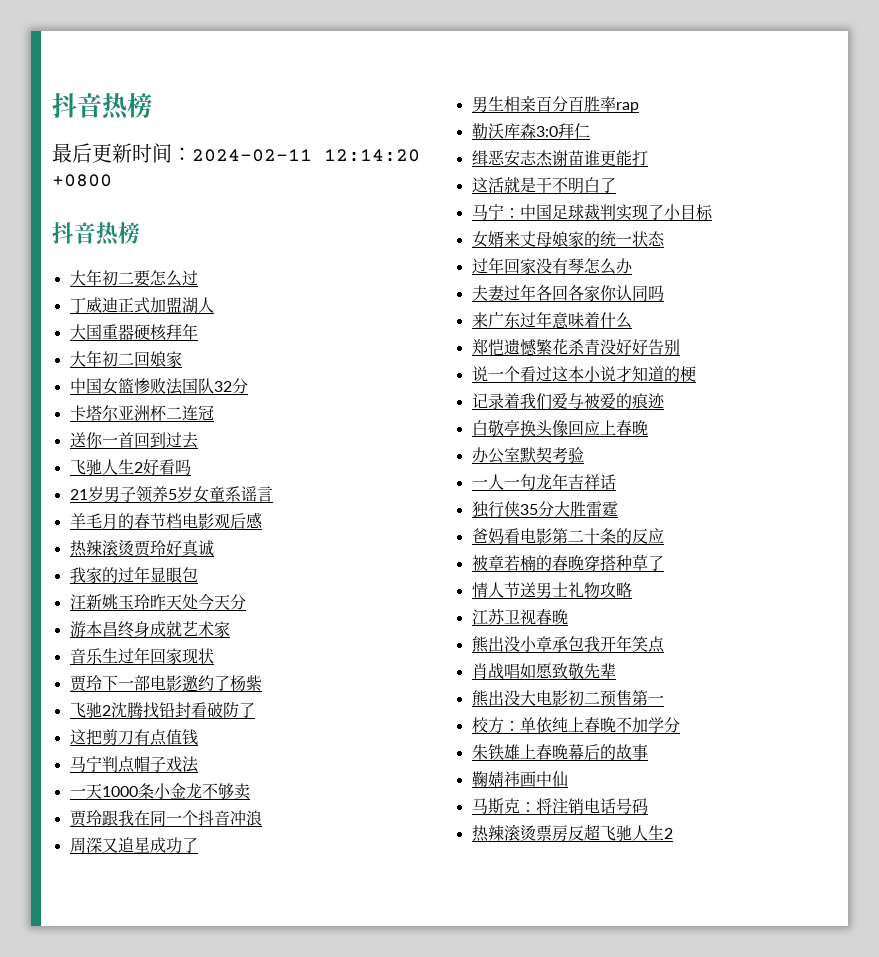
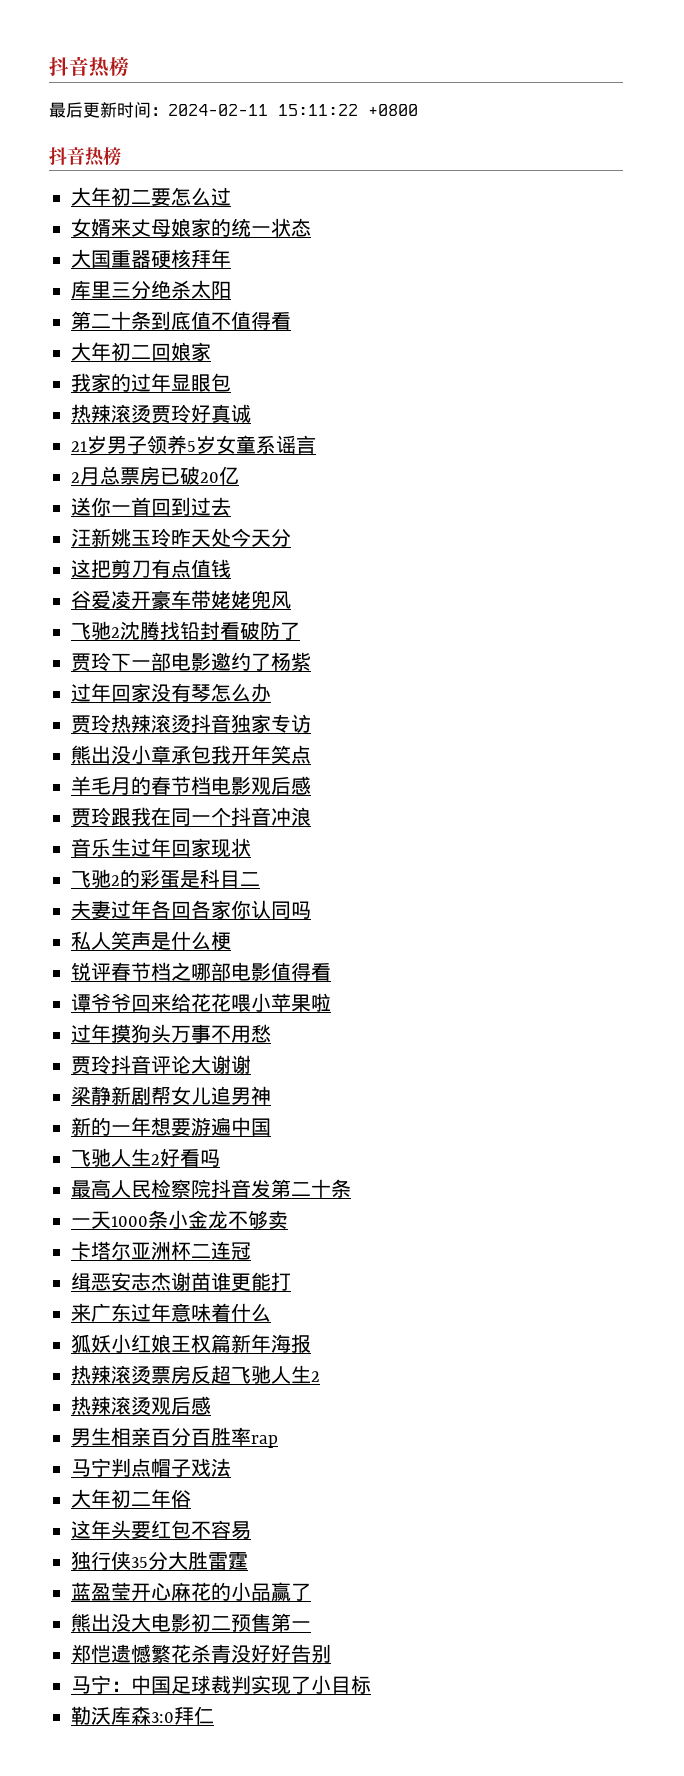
- 最后更新时间：2024-02-11 12:14:20 +0800
+ 最后更新时间：2024-02-11 15:11:22 +0800
- 丁威迪正式加盟湖人
+ 女婿来丈母娘家的统一状态
  大国重器硬核拜年
+ 库里三分绝杀太阳
+ 第二十条到底值不值得看
  大年初二回娘家
- 中国女篮惨败法国队32分
- 卡塔尔亚洲杯二连冠
- 送你一首回到过去
- 飞驰人生2好看吗
+ 我家的过年显眼包
+ 热辣滚烫贾玲好真诚
- 羊毛月的春节档电影观后感
- 热辣滚烫贾玲好真诚
- 我家的过年显眼包
+ 2月总票房已破20亿
+ 送你一首回到过去
- 游本昌终身成就艺术家
- 音乐生过年回家现状
+ 这把剪刀有点值钱
+ 谷爱凌开豪车带姥姥兜风
+ 飞驰2沈腾找铅封看破防了
- 飞驰2沈腾找铅封看破防了
- 这把剪刀有点值钱
- 马宁判点帽子戏法
- 一天1000条小金龙不够卖
+ 过年回家没有琴怎么办
+ 贾玲热辣滚烫抖音独家专访
+ 熊出没小章承包我开年笑点
+ 羊毛月的春节档电影观后感
- 周深又追星成功了
- 男生相亲百分百胜率rap
- 勒沃库森3:0拜仁
+ 音乐生过年回家现状
+ 飞驰2的彩蛋是科目二
+ 夫妻过年各回各家你认同吗
+ 私人笑声是什么梗
+ 锐评春节档之哪部电影值得看
+ 谭爷爷回来给花花喂小苹果啦
+ 过年摸狗头万事不用愁
+ 贾玲抖音评论大谢谢
+ 梁静新剧帮女儿追男神
+ 新的一年想要游遍中国
+ 飞驰人生2好看吗
+ 最高人民检察院抖音发第二十条
+ 一天1000条小金龙不够卖
+ 卡塔尔亚洲杯二连冠
- 这活就是干不明白了
+ 来广东过年意味着什么
+ 狐妖小红娘王权篇新年海报
+ 热辣滚烫票房反超飞驰人生2
+ 热辣滚烫观后感
+ 男生相亲百分百胜率rap
+ 马宁判点帽子戏法
+ 大年初二年俗
+ 这年头要红包不容易
+ 独行侠35分大胜雷霆
+ 蓝盈莹开心麻花的小品赢了
+ 熊出没大电影初二预售第一
+ 郑恺遗憾繁花杀青没好好告别
- 女婿来丈母娘家的统一状态
- 过年回家没有琴怎么办
- 夫妻过年各回各家你认同吗
- 来广东过年意味着什么
- 郑恺遗憾繁花杀青没好好告别
- 说一个看过这本小说才知道的梗
- 记录着我们爱与被爱的痕迹
- 白敬亭换头像回应上春晚
- 办公室默契考验
- 一人一句龙年吉祥话
- 独行侠35分大胜雷霆
- 爸妈看电影第二十条的反应
- 被章若楠的春晚穿搭种草了
- 情人节送男士礼物攻略
- 江苏卫视春晚
- 熊出没小章承包我开年笑点
- 肖战唱如愿致敬先辈
- 熊出没大电影初二预售第一
- 校方：单依纯上春晚不加学分
- 朱铁雄上春晚幕后的故事
- 鞠婧祎画中仙
- 马斯克：将注销电话号码
- 热辣滚烫票房反超飞驰人生2
+ 勒沃库森3:0拜仁

